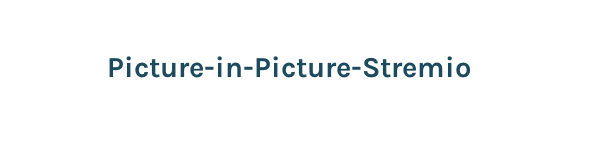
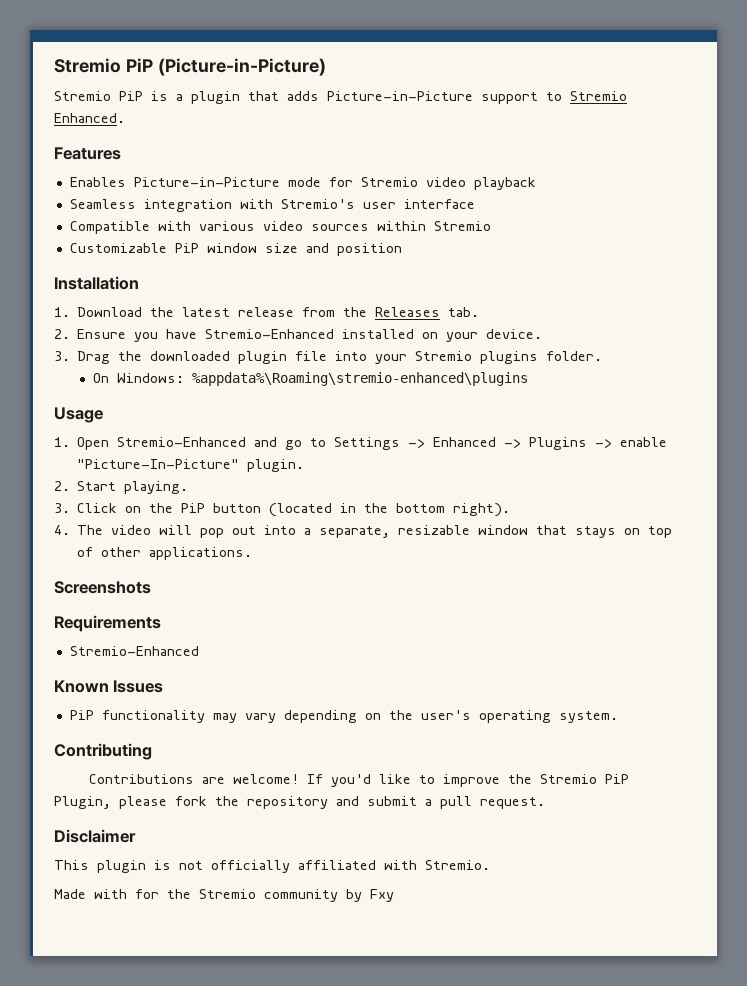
- Picture-in-Picture-Stremio
+ Stremio PiP (Picture-in-Picture)
+ Stremio PiP is a plugin that adds Picture-in-Picture support to Stremio Enhanced.
+ Features
+ Enables Picture-in-Picture mode for Stremio video playback
+ Seamless integration with Stremio's user interface
+ Compatible with various video sources within Stremio
+ Customizable PiP window size and position
+ Installation
+ 1. Download the latest release from the Releases tab.
+ 2. Ensure you have Stremio-Enhanced installed on your device.
+ 3. Drag the downloaded plugin file into your Stremio plugins folder.
+ On Windows: %appdata%\Roaming\stremio-enhanced\plugins
+ Usage
+ 1. Open Stremio-Enhanced and go to Settings -> Enhanced -> Plugins -> enable "Picture-In-Picture" plugin.
+ 2. Start playing.
+ 3. Click on the PiP button (located in the bottom right).
+ 4. The video will pop out into a separate, resizable window that stays on top of other applications.
+ Screenshots
+ Requirements
+ Stremio-Enhanced
+ Known Issues
+ PiP functionality may vary depending on the user's operating system.
+ Contributing
+ Contributions are welcome! If you'd like to improve the Stremio PiP Plugin, please fork the repository and submit a pull request.
+ Disclaimer
+ This plugin is not officially affiliated with Stremio.
+ Made with for the Stremio community by Fxy

